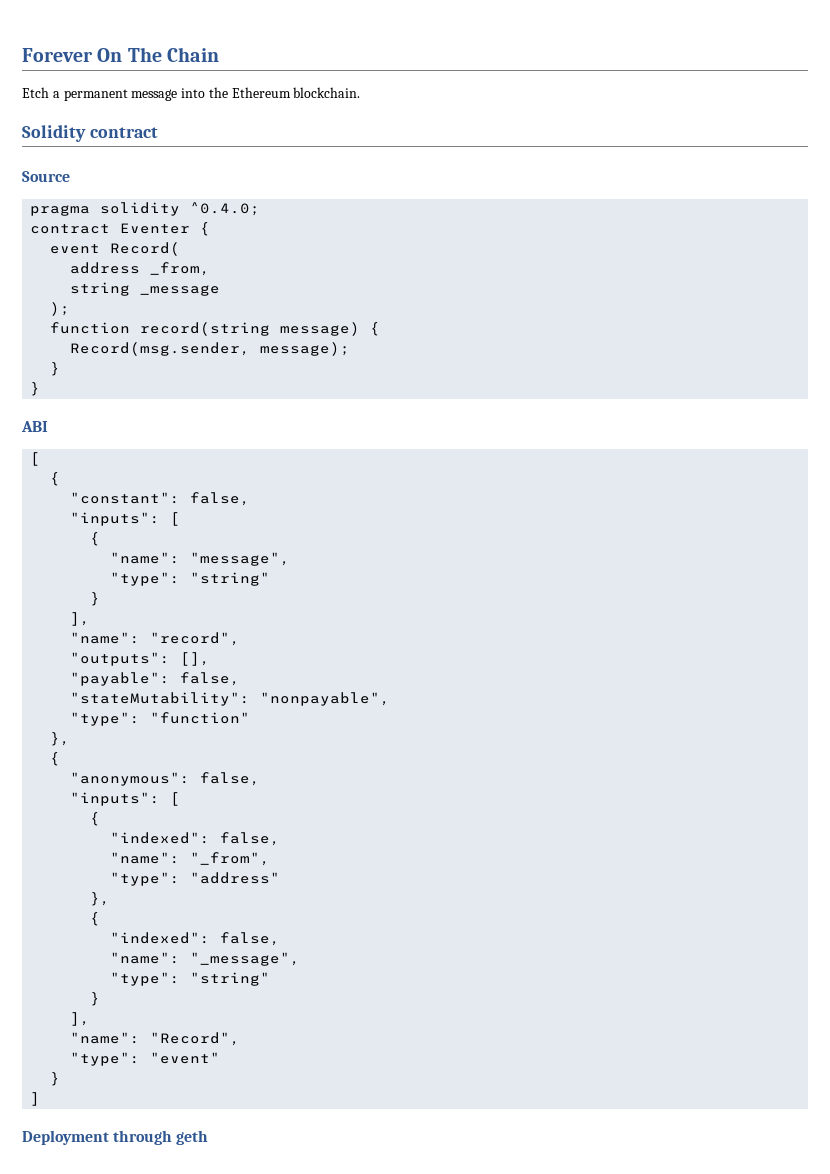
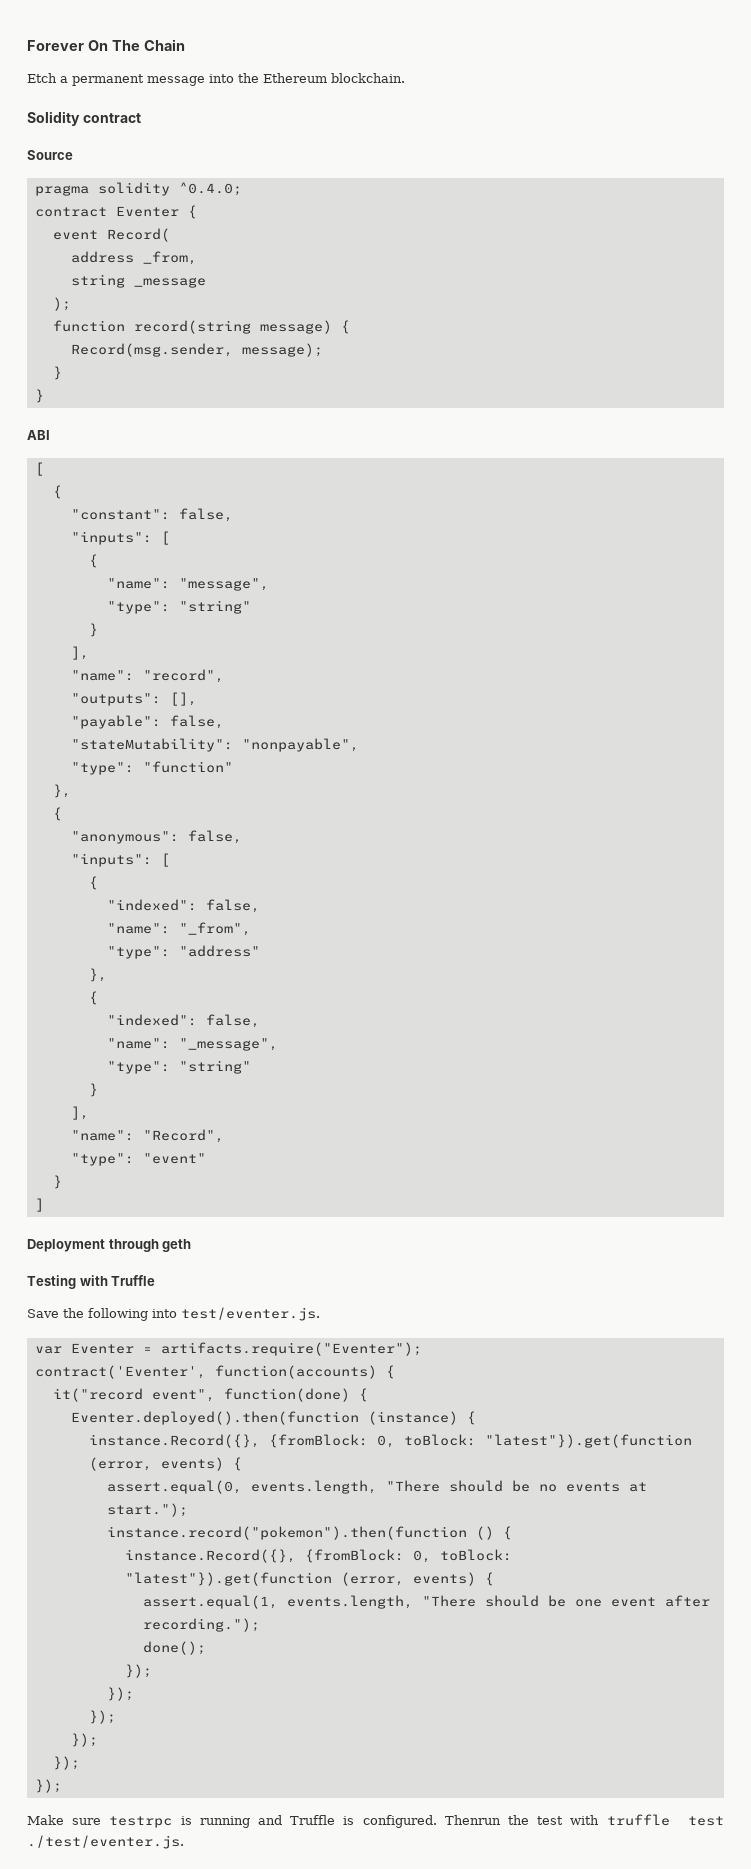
+ Testing with Truffle
+ Save the following into test/eventer.js.
+ var Eventer = artifacts.require("Eventer");
+ contract('Eventer', function(accounts) {
+ it("record event", function(done) {
+ Eventer.deployed().then(function (instance) {
+ instance.Record({}, {fromBlock: 0, toBlock: "latest"}).get(function (error, events) {
+ assert.equal(0, events.length, "There should be no events at start.");
+ instance.record("pokemon").then(function () {
+ instance.Record({}, {fromBlock: 0, toBlock: "latest"}).get(function (error, events) {
+ assert.equal(1, events.length, "There should be one event after recording.");
+ done();
+ });
+ });
+ });
+ });
+ });
+ });
+ Make sure testrpc is running and Truffle is configured. Thenrun the test with truffle test ./test/eventer.js.

